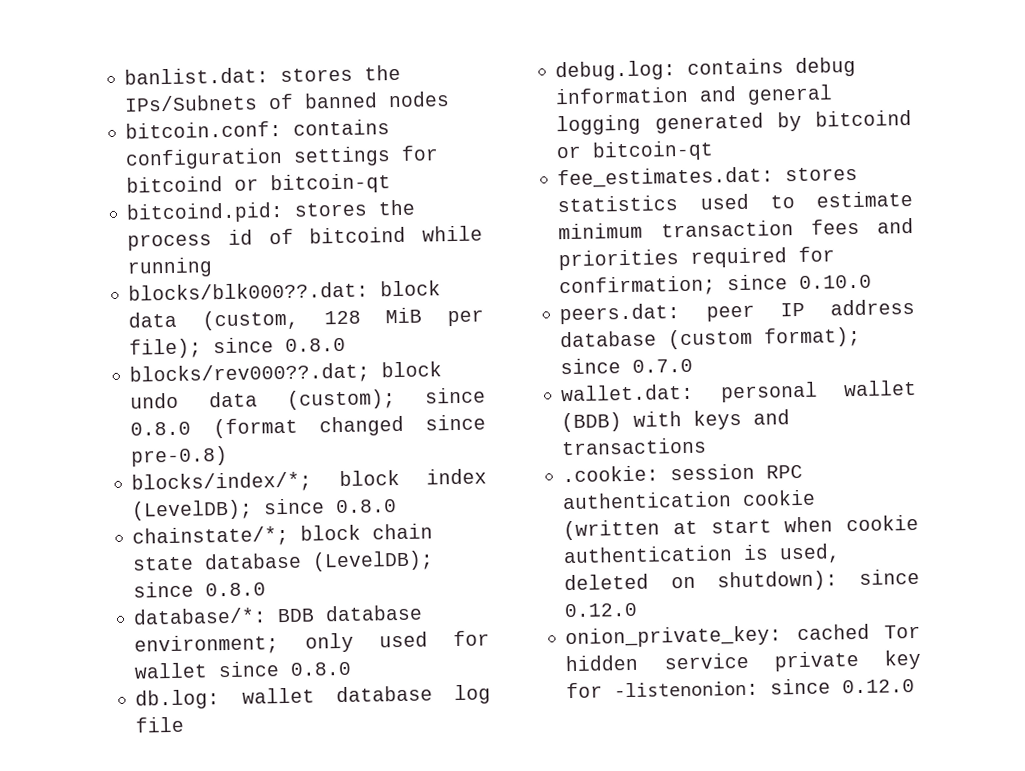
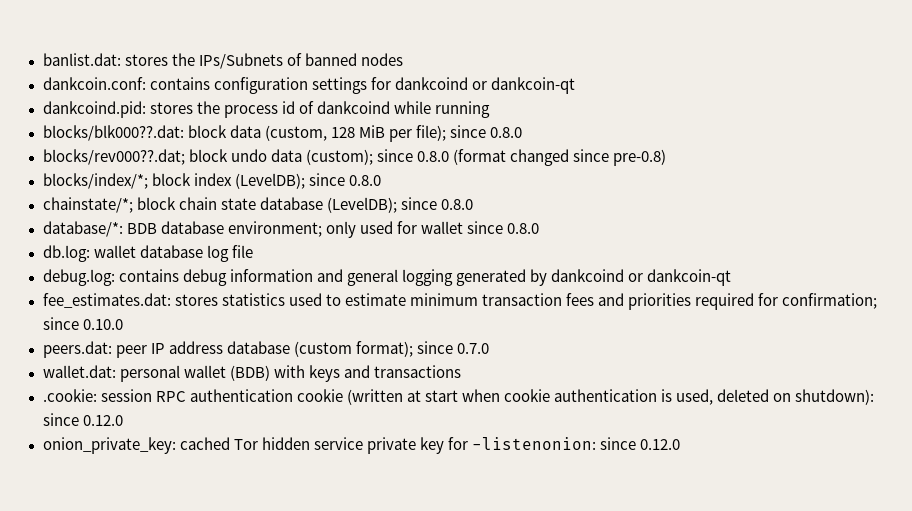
- bitcoin.conf: contains configuration settings for bitcoind or bitcoin-qt
- bitcoind.pid: stores the process id of bitcoind while running
+ dankcoin.conf: contains configuration settings for dankcoind or dankcoin-qt
+ dankcoind.pid: stores the process id of dankcoind while running
- debug.log: contains debug information and general logging generated by bitcoind or bitcoin-qt
+ debug.log: contains debug information and general logging generated by dankcoind or dankcoin-qt

